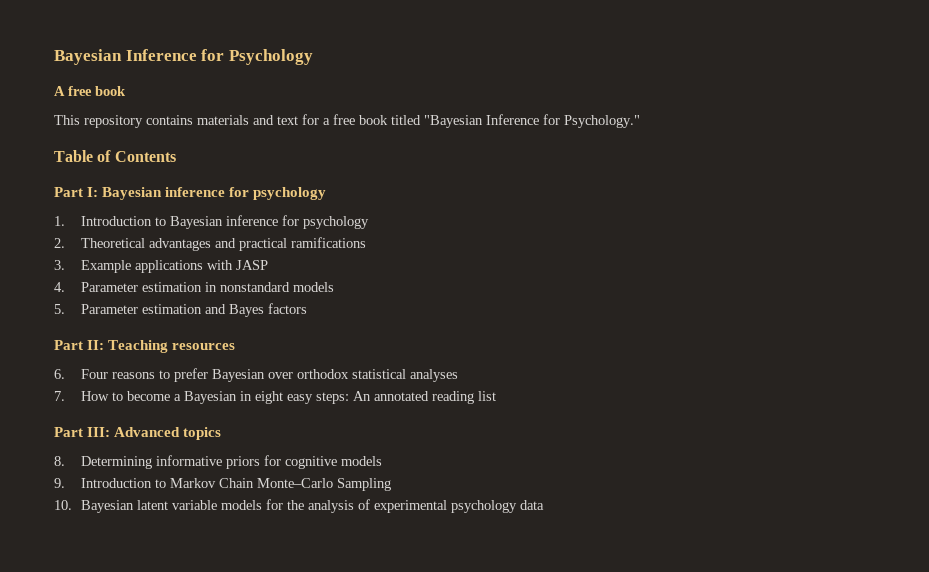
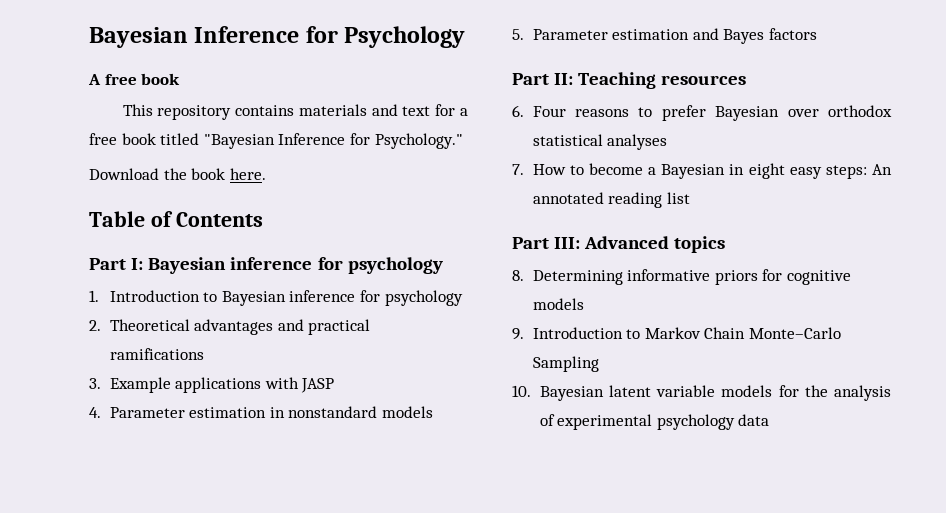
+ Download the book here.

